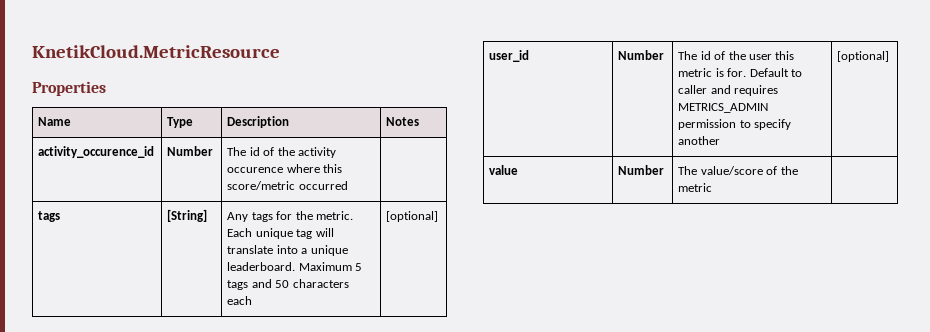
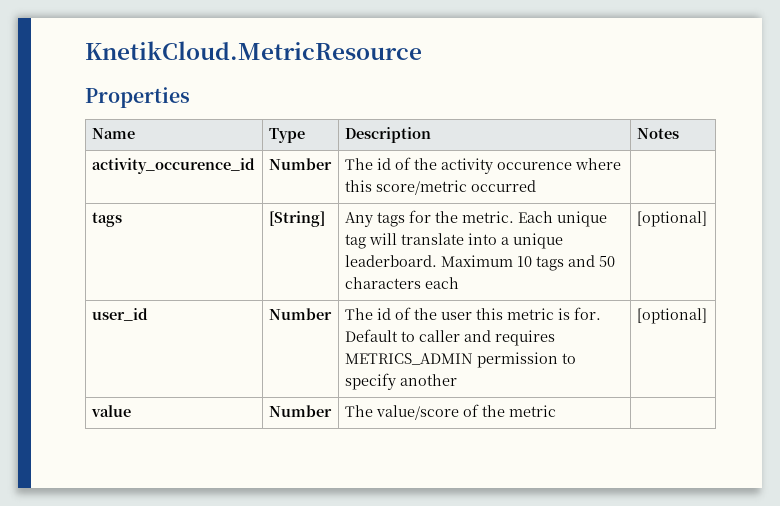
- tags | [String] | Any tags for the metric. Each unique tag will translate into a unique leaderboard. Maximum 5 tags and 50 characters each | [optional]
+ tags | [String] | Any tags for the metric. Each unique tag will translate into a unique leaderboard. Maximum 10 tags and 50 characters each | [optional]

